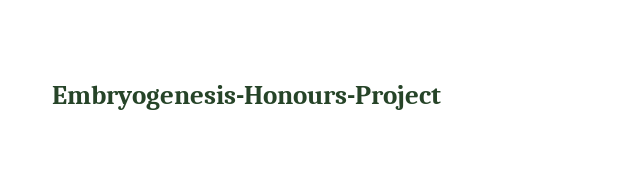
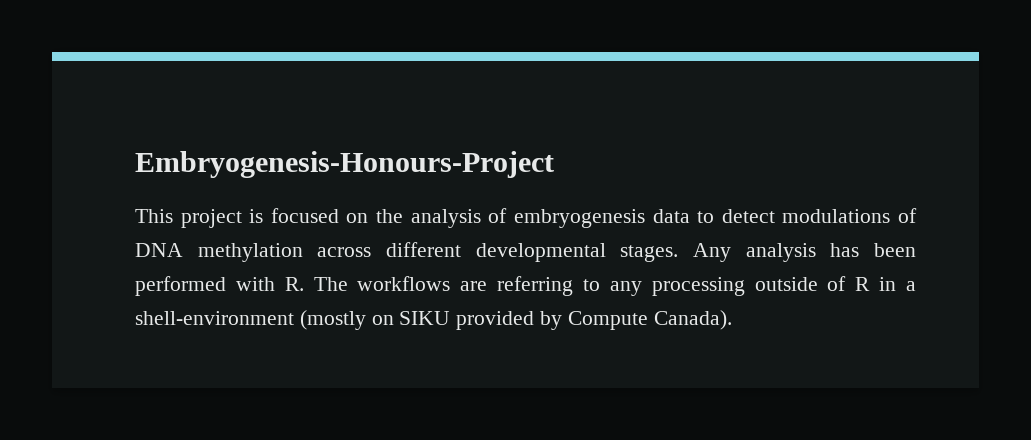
+ This project is focused on the analysis of embryogenesis data to detect modulations of DNA methylation across different developmental stages. Any analysis has been performed with R. The workflows are referring to any processing outside of R in a shell-environment (mostly on SIKU provided by Compute Canada).

